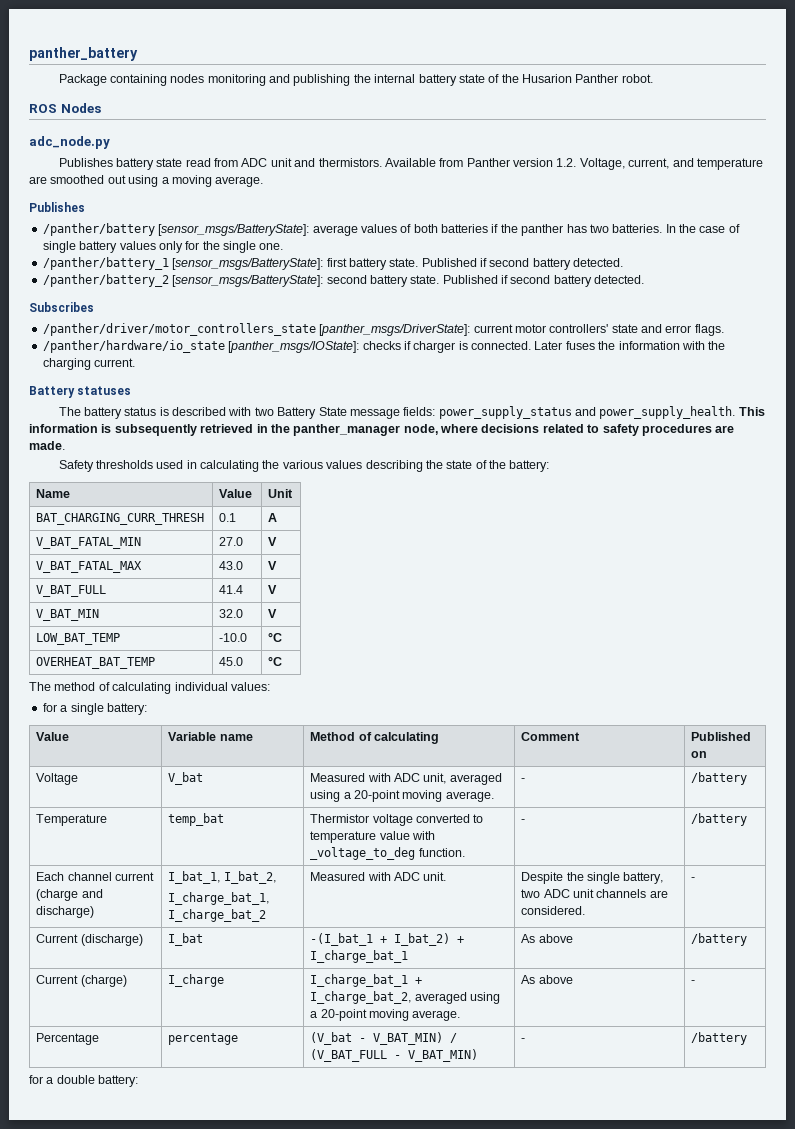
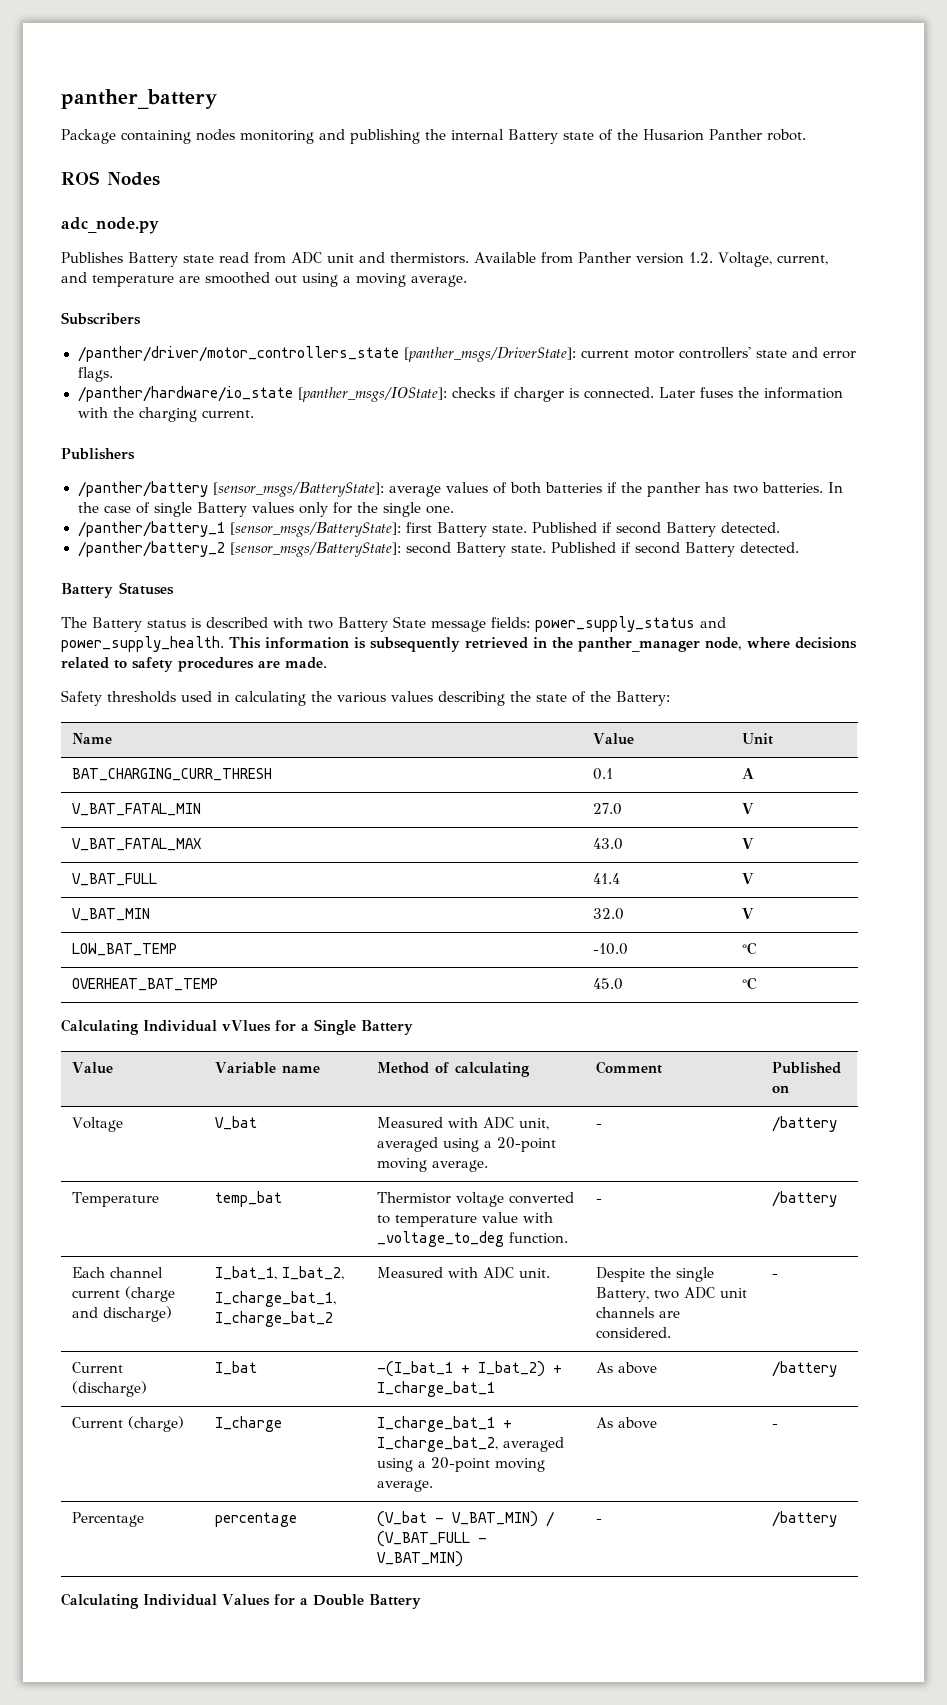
- Package containing nodes monitoring and publishing the internal battery state of the Husarion Panther robot.
+ Package containing nodes monitoring and publishing the internal Battery state of the Husarion Panther robot.
- Publishes battery state read from ADC unit and thermistors.
+ Publishes Battery state read from ADC unit and thermistors.
  Available from Panther version 1.2. Voltage, current, and temperature are smoothed out using a moving average.
- Publishes
- /panther/battery [sensor_msgs/BatteryState]: average values of both batteries if the panther has two batteries. In the case of single battery values only for the single one.
- /panther/battery_1 [sensor_msgs/BatteryState]: first battery state. Published if second battery detected.
- /panther/battery_2 [sensor_msgs/BatteryState]: second battery state. Published if second battery detected.
- Subscribes
+ Subscribers
- Battery statuses
- The battery status is described with two Battery State message fields: power_supply_status and power_supply_health.
+ Publishers
+ /panther/battery [sensor_msgs/BatteryState]: average values of both batteries if the panther has two batteries. In the case of single Battery values only for the single one.
+ /panther/battery_1 [sensor_msgs/BatteryState]: first Battery state. Published if second Battery detected.
+ /panther/battery_2 [sensor_msgs/BatteryState]: second Battery state. Published if second Battery detected.
+ Battery Statuses
+ The Battery status is described with two Battery State message fields: power_supply_status and power_supply_health.
- Safety thresholds used in calculating the various values describing the state of the battery:
+ Safety thresholds used in calculating the various values describing the state of the Battery:
- The method of calculating individual values:
- for a single battery:
+ Calculating Individual vVlues for a Single Battery
  Each channel current (charge and discharge) | I_bat_1, I_bat_2,
- I_charge_bat_1, I_charge_bat_2 | Measured with ADC unit. | Despite the single battery, two ADC unit channels are considered. | -
+ I_charge_bat_1, I_charge_bat_2 | Measured with ADC unit. | Despite the single Battery, two ADC unit channels are considered. | -
- for a double battery:
+ Calculating Individual Values for a Double Battery

